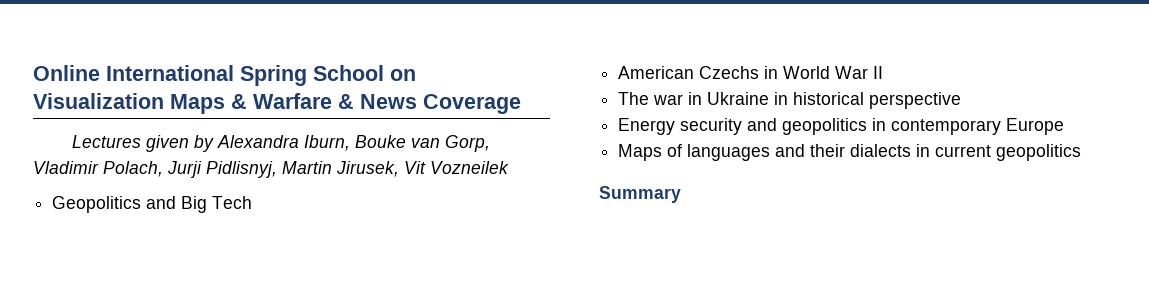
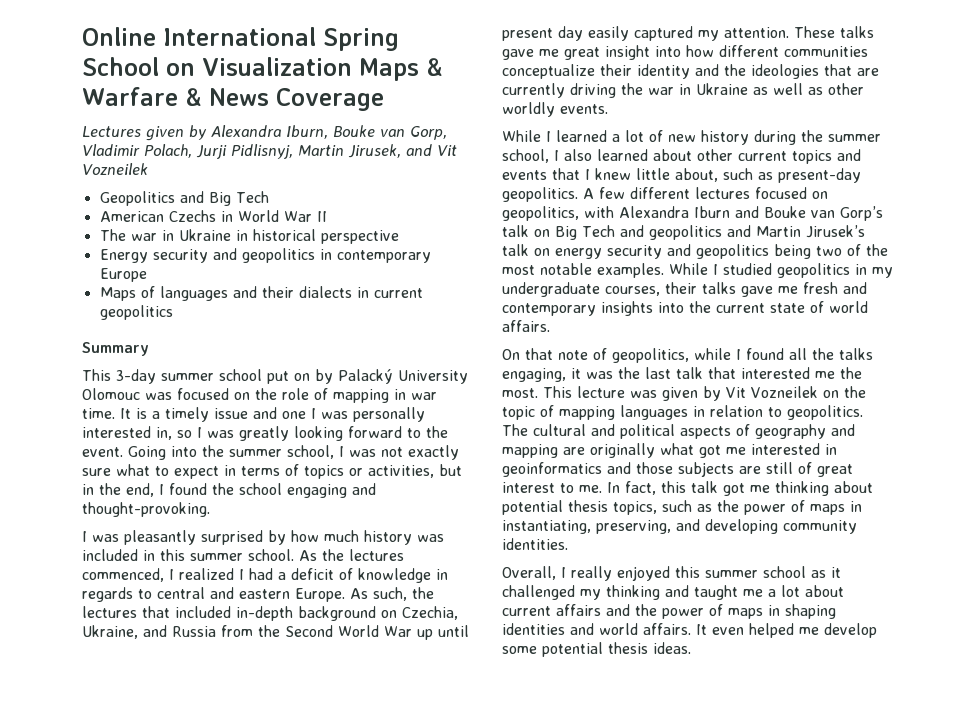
- Lectures given by Alexandra Iburn, Bouke van Gorp, Vladimir Polach, Jurji Pidlisnyj, Martin Jirusek, Vit Vozneilek
+ Lectures given by Alexandra Iburn, Bouke van Gorp, Vladimir Polach, Jurji Pidlisnyj, Martin Jirusek, and Vit Vozneilek
+ This 3-day summer school put on by Palacký University Olomouc was focused on the role of mapping in war time. It is a timely issue and one I was personally interested in, so I was greatly looking forward to the event. Going into the summer school, I was not exactly sure what to expect in terms of topics or activities, but in the end, I found the school engaging and thought-provoking.
+ I was pleasantly surprised by how much history was included in this summer school. As the lectures commenced, I realized I had a deficit of knowledge in regards to central and eastern Europe. As such, the lectures that included in-depth background on Czechia, Ukraine, and Russia from the Second World War up until present day easily captured my attention. These talks gave me great insight into how different communities conceptualize their identity and the ideologies that are currently driving the war in Ukraine as well as other worldly events.
+ While I learned a lot of new history during the summer school, I also learned about other current topics and events that I knew little about, such as present-day geopolitics. A few different lectures focused on geopolitics, with Alexandra Iburn and Bouke van Gorp’s talk on Big Tech and geopolitics and Martin Jirusek’s talk on energy security and geopolitics being two of the most notable examples. While I studied geopolitics in my undergraduate courses, their talks gave me fresh and contemporary insights into the current state of world affairs.
+ On that note of geopolitics, while I found all the talks engaging, it was the last talk that interested me the most. This lecture was given by Vit Vozneilek on the topic of mapping languages in relation to geopolitics. The cultural and political aspects of geography and mapping are originally what got me interested in geoinformatics and those subjects are still of great interest to me. In fact, this talk got me thinking about potential thesis topics, such as the power of maps in instantiating, preserving, and developing community identities.
+ Overall, I really enjoyed this summer school as it challenged my thinking and taught me a lot about current affairs and the power of maps in shaping identities and world affairs. It even helped me develop some potential thesis ideas.

